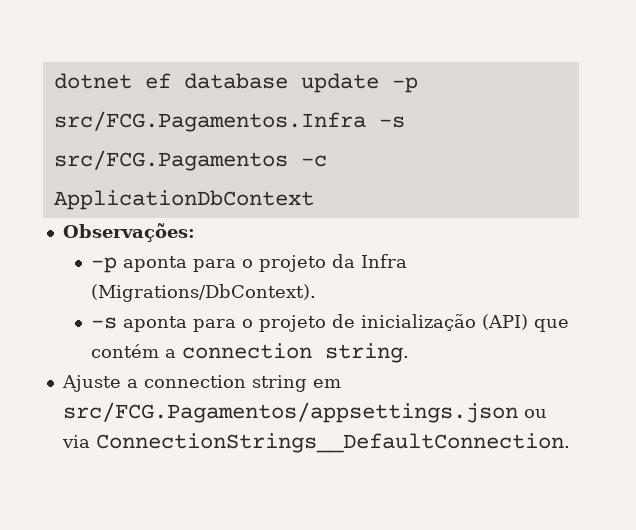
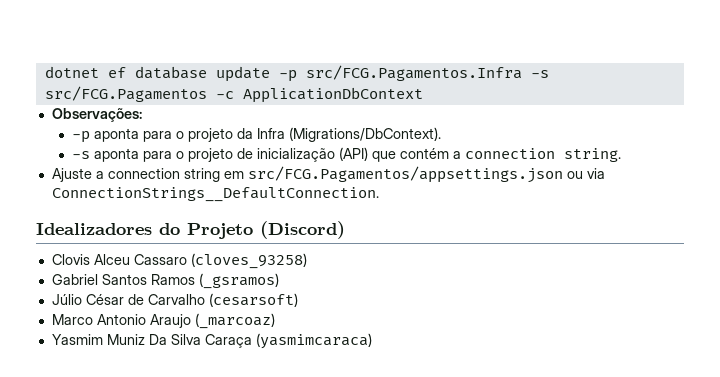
+ Idealizadores do Projeto (Discord)
+ Clovis Alceu Cassaro (cloves_93258)
+ Gabriel Santos Ramos (_gsramos)
+ Júlio César de Carvalho (cesarsoft)
+ Marco Antonio Araujo (_marcoaz)
+ Yasmim Muniz Da Silva Caraça (yasmimcaraca)

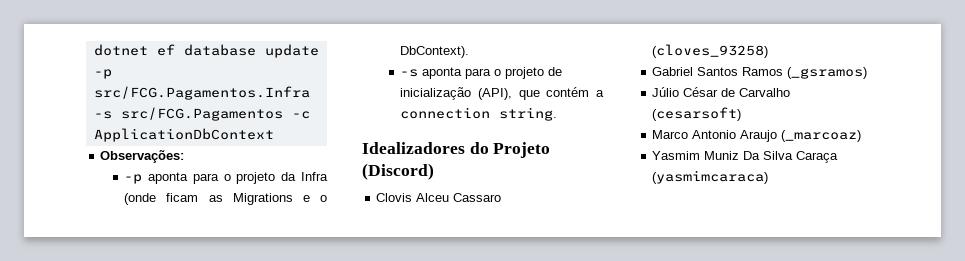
- -p aponta para o projeto da Infra (Migrations/DbContext).
+ -p aponta para o projeto da Infra (onde ficam as Migrations e o DbContext).
- -s aponta para o projeto de inicialização (API) que contém a connection string.
+ -s aponta para o projeto de inicialização (API), que contém a connection string.
- Ajuste a connection string em src/FCG.Pagamentos/appsettings.json ou via ConnectionStrings__DefaultConnection.

